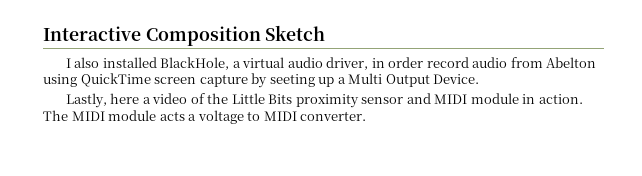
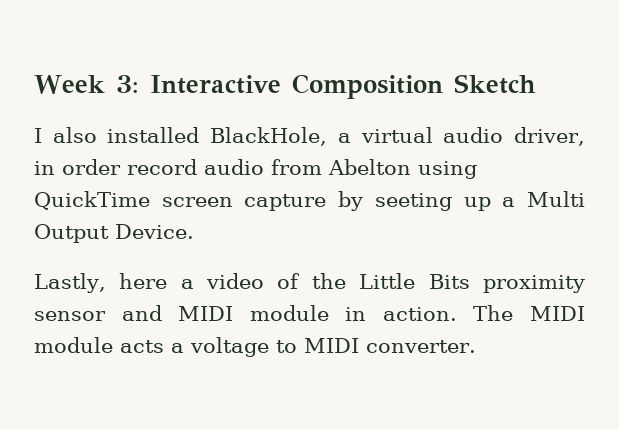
- Interactive Composition Sketch
+ Week 3: Interactive Composition Sketch

